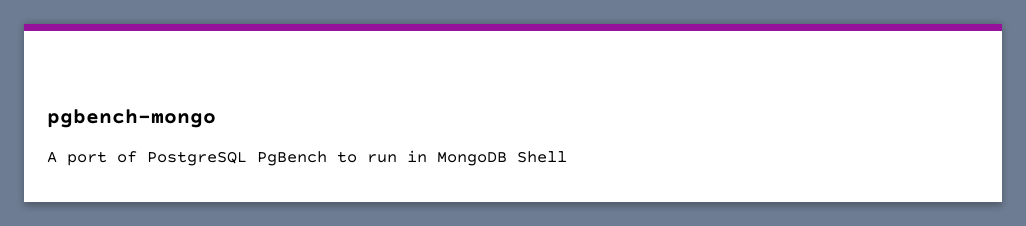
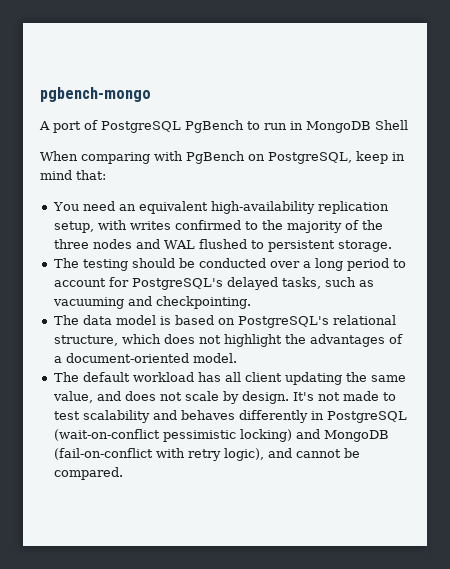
+ When comparing with PgBench on PostgreSQL, keep in mind that:
+ You need an equivalent high-availability replication setup, with writes confirmed to the majority of the three nodes and WAL flushed to persistent storage.
+ The testing should be conducted over a long period to account for PostgreSQL's delayed tasks, such as vacuuming and checkpointing.
+ The data model is based on PostgreSQL's relational structure, which does not highlight the advantages of a document-oriented model.
+ The default workload has all client updating the same value, and does not scale by design. It's not made to test scalability and behaves differently in PostgreSQL (wait-on-conflict pessimistic locking) and MongoDB (fail-on-conflict with retry logic), and cannot be compared.

